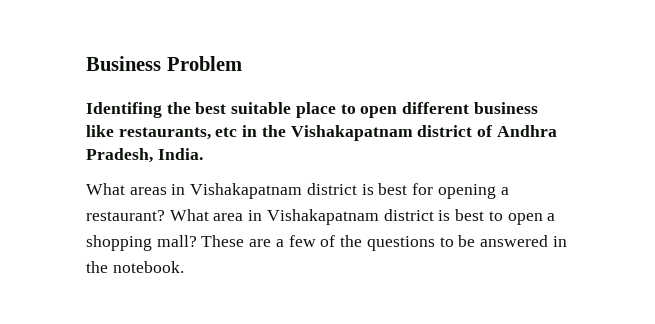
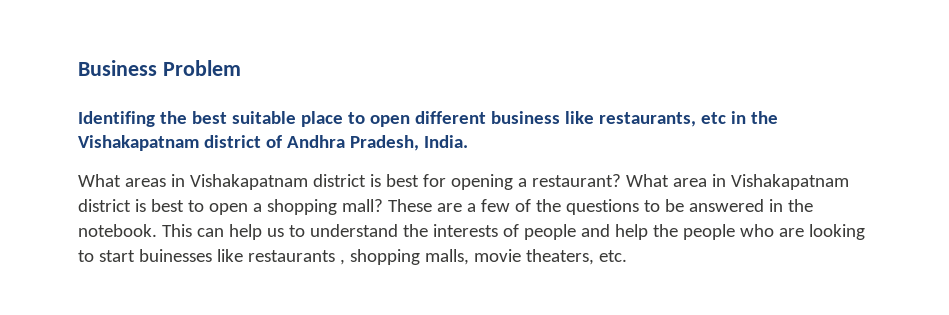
+ This can help us to understand the interests of people and help the people who are looking to start buinesses like restaurants , shopping malls, movie theaters, etc.

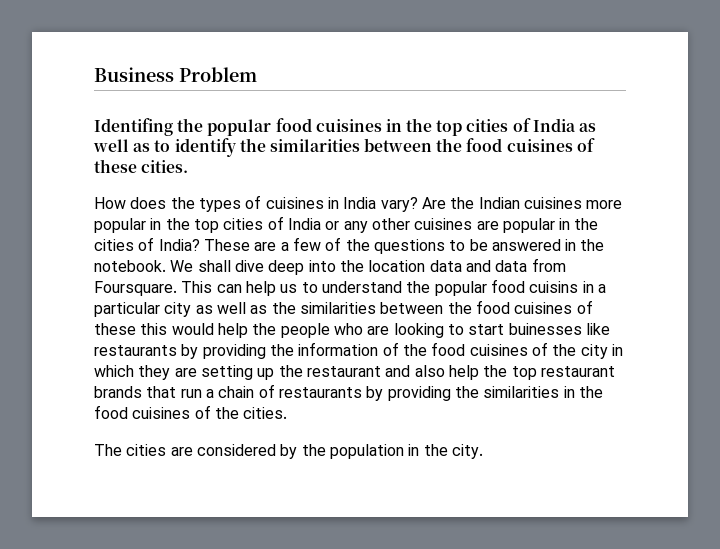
- Identifing the best suitable place to open different business like restaurants, etc in the Vishakapatnam district of Andhra Pradesh, India.
- What areas in Vishakapatnam district is best for opening a restaurant? What area in Vishakapatnam district is best to open a shopping mall?
+ Identifing the popular food cuisines in the top cities of India as well as to identify the similarities between the food cuisines of these cities.
+ How does the types of cuisines in India vary? Are the Indian cuisines more popular in the top cities of India or any other cuisines are popular in the cities of India?
+ We shall dive deep into the location data and data from Foursquare.
- This can help us to understand the interests of people and help the people who are looking to start buinesses like restaurants , shopping malls, movie theaters, etc.
+ This can help us to understand the popular food cuisins in a particular city as well as the similarities between the food cuisines of these this would help the people who are looking to start buinesses like restaurants by providing the information of the food cuisines of the city in which they are setting up the restaurant and also help the top restaurant brands that run a chain of restaurants by providing the similarities in the food cuisines of the cities.
+ The cities are considered by the population in the city.

